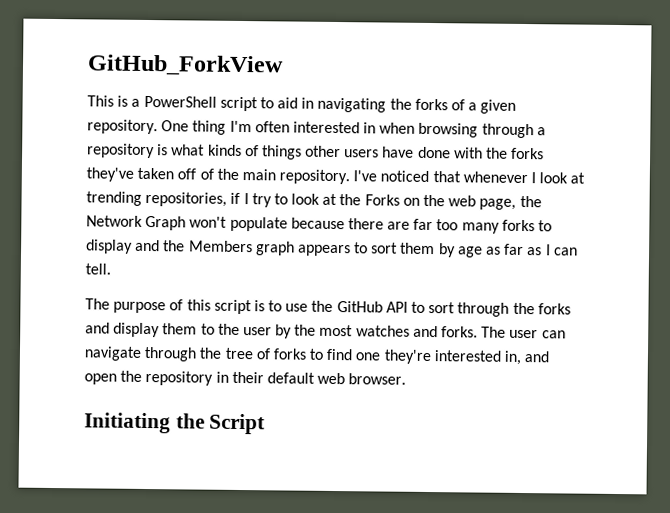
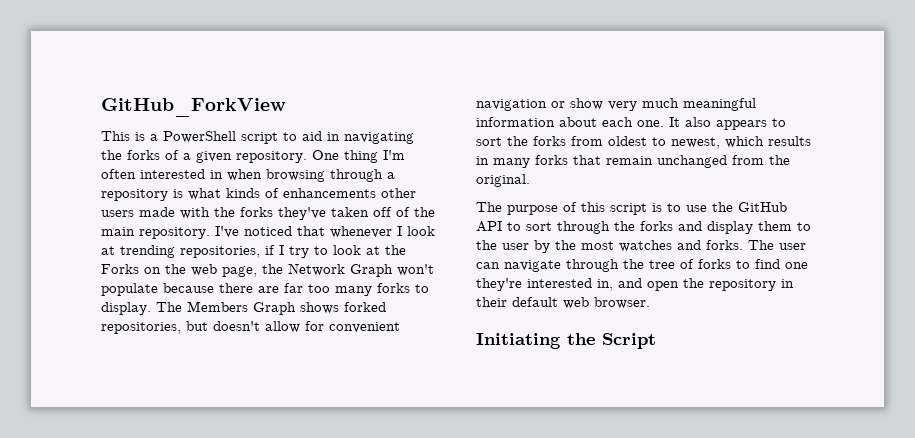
- One thing I'm often interested in when browsing through a repository is what kinds of things other users have done with the forks they've taken off of the main repository.
+ One thing I'm often interested in when browsing through a repository is what kinds of enhancements other users made with the forks they've taken off of the main repository.
- I've noticed that whenever I look at trending repositories, if I try to look at the Forks on the web page, the Network Graph won't populate because there are far too many forks to display and the Members graph appears to sort them by age as far as I can tell.
+ I've noticed that whenever I look at trending repositories, if I try to look at the Forks on the web page, the Network Graph won't populate because there are far too many forks to display. The Members Graph shows forked repositories, but doesn't allow for convenient navigation or show very much meaningful information about each one. It also appears to sort the forks from oldest to newest, which results in many forks that remain unchanged from the original.

